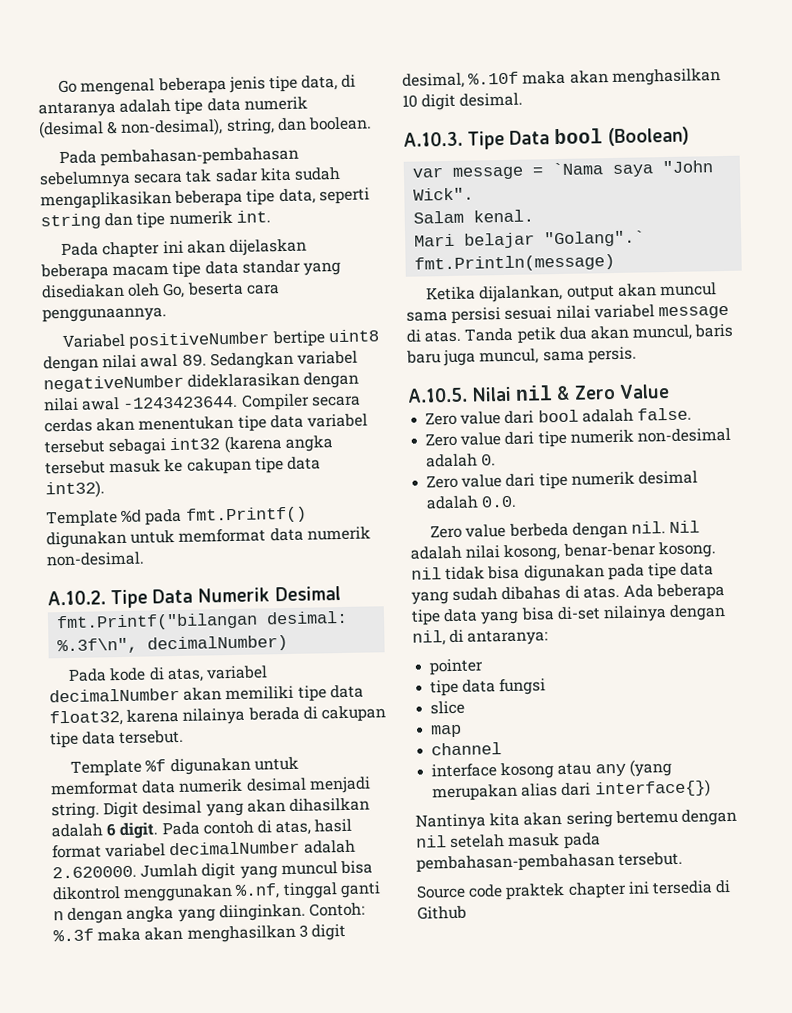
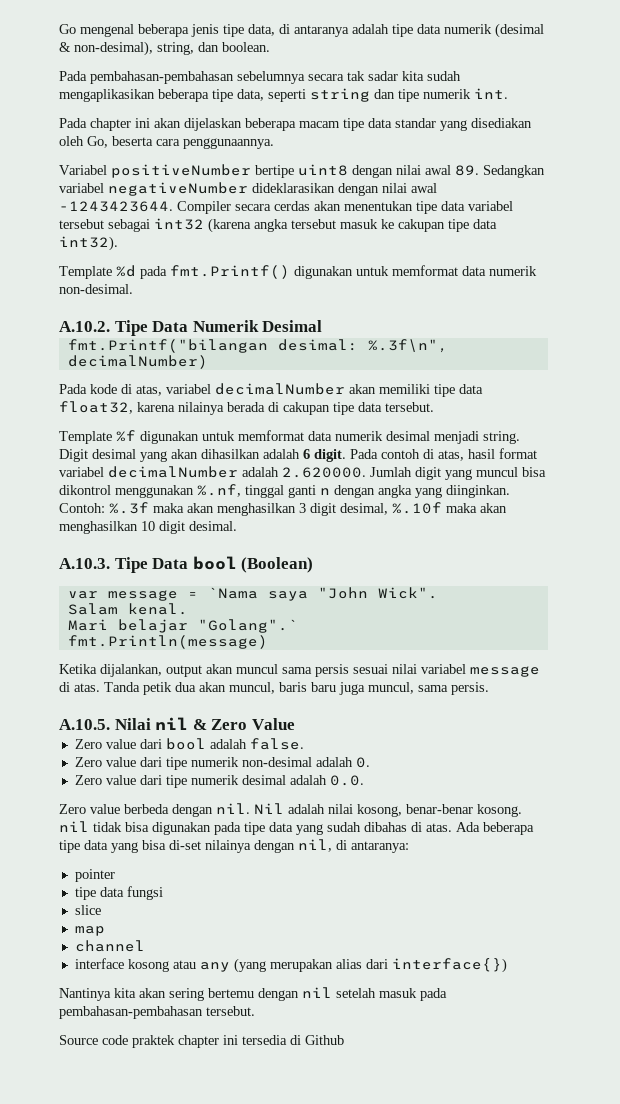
- Ketika dijalankan, output akan muncul sama persisi sesuai nilai variabel message di atas.
+ Ketika dijalankan, output akan muncul sama persis sesuai nilai variabel message di atas.

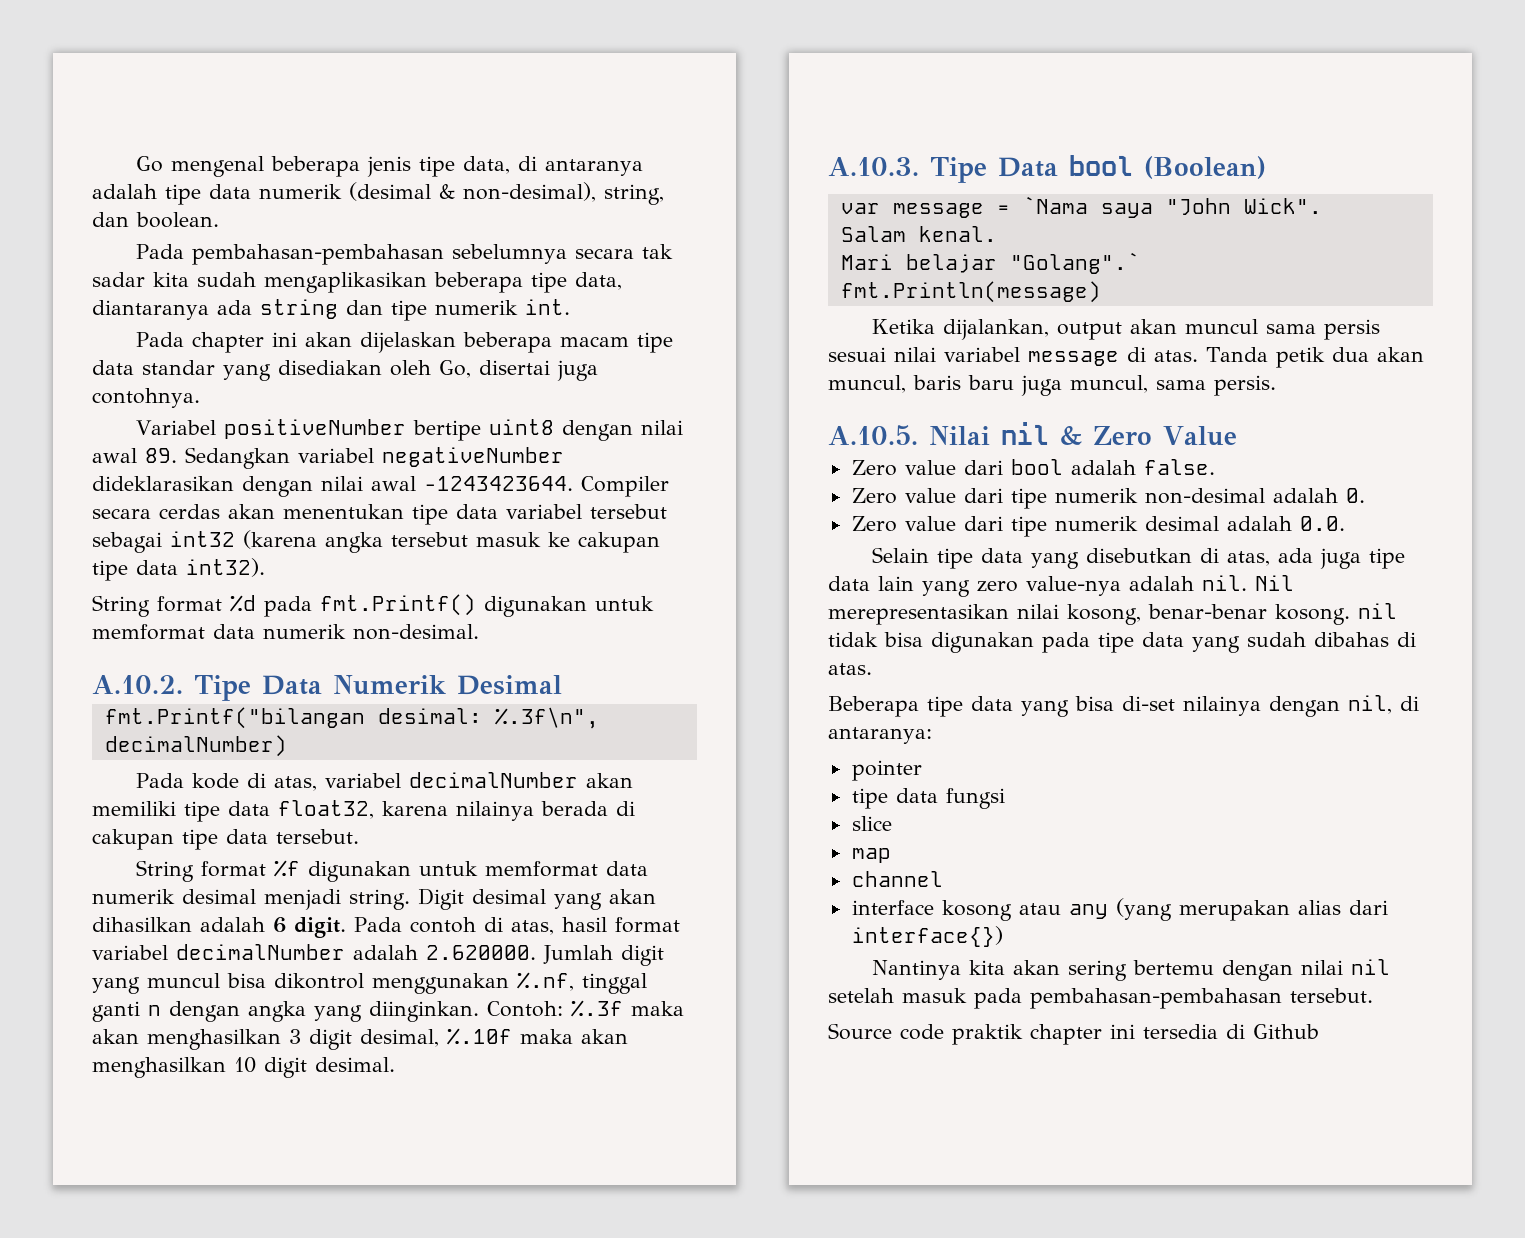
- Pada pembahasan-pembahasan sebelumnya secara tak sadar kita sudah mengaplikasikan beberapa tipe data, seperti string dan tipe numerik int.
+ Pada pembahasan-pembahasan sebelumnya secara tak sadar kita sudah mengaplikasikan beberapa tipe data, diantaranya ada string dan tipe numerik int.
- Pada chapter ini akan dijelaskan beberapa macam tipe data standar yang disediakan oleh Go, beserta cara penggunaannya.
+ Pada chapter ini akan dijelaskan beberapa macam tipe data standar yang disediakan oleh Go, disertai juga contohnya.
- Template %d pada fmt.Printf() digunakan untuk memformat data numerik non-desimal.
+ String format %d pada fmt.Printf() digunakan untuk memformat data numerik non-desimal.
- Template %f digunakan untuk memformat data numerik desimal menjadi string.
+ String format %f digunakan untuk memformat data numerik desimal menjadi string.
- Zero value berbeda dengan nil.
+ Selain tipe data yang disebutkan di atas, ada juga tipe data lain yang zero value-nya adalah nil.
- Nil adalah nilai kosong, benar-benar kosong. nil tidak bisa digunakan pada tipe data yang sudah dibahas di atas. Ada beberapa tipe data yang bisa di-set nilainya dengan nil, di antaranya:
+ Nil merepresentasikan nilai kosong, benar-benar kosong. nil tidak bisa digunakan pada tipe data yang sudah dibahas di atas.
+ Beberapa tipe data yang bisa di-set nilainya dengan nil, di antaranya:
- Nantinya kita akan sering bertemu dengan nil setelah masuk pada pembahasan-pembahasan tersebut.
+ Nantinya kita akan sering bertemu dengan nilai nil setelah masuk pada pembahasan-pembahasan tersebut.
- Source code praktek chapter ini tersedia di Github
+ Source code praktik chapter ini tersedia di Github

